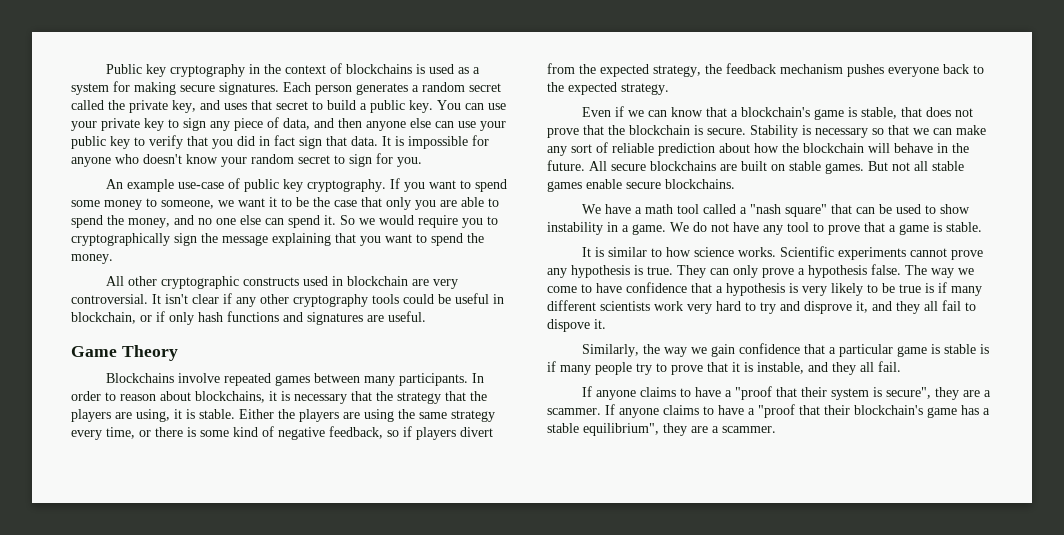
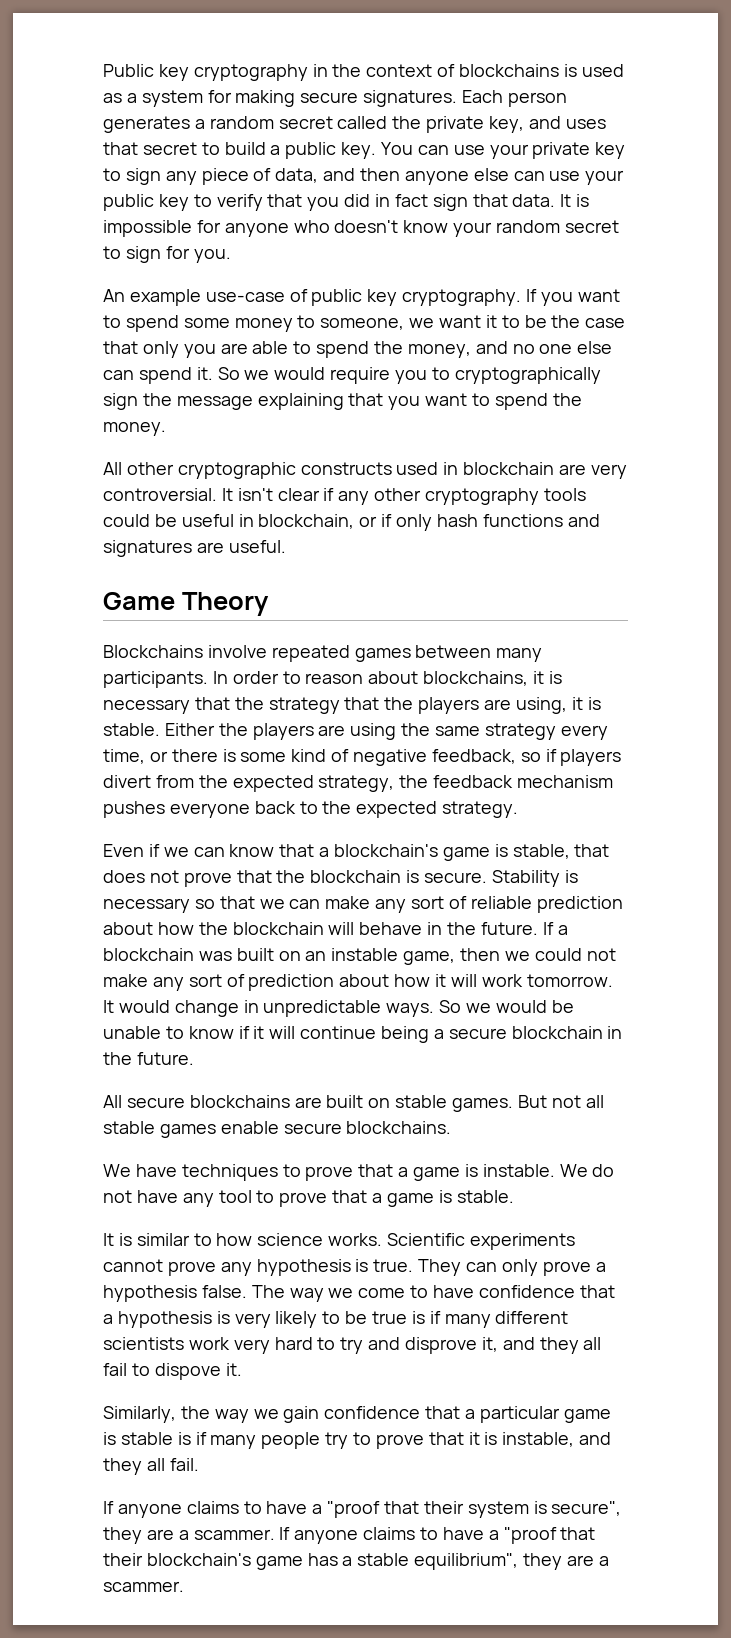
- Stability is necessary so that we can make any sort of reliable prediction about how the blockchain will behave in the future. All secure blockchains are built on stable games.
+ Stability is necessary so that we can make any sort of reliable prediction about how the blockchain will behave in the future. If a blockchain was built on an instable game, then we could not make any sort of prediction about how it will work tomorrow. It would change in unpredictable ways. So we would be unable to know if it will continue being a secure blockchain in the future.
+ All secure blockchains are built on stable games.
- We have a math tool called a "nash square" that can be used to show instability in a game.
+ We have techniques to prove that a game is instable.

